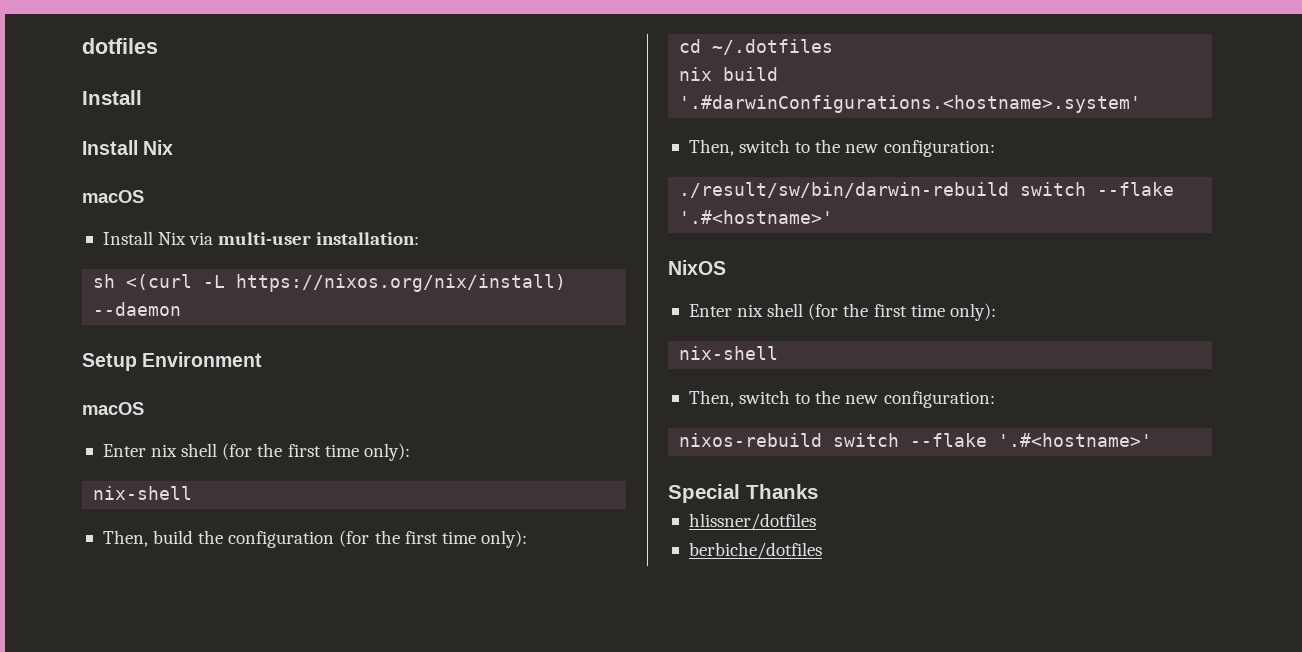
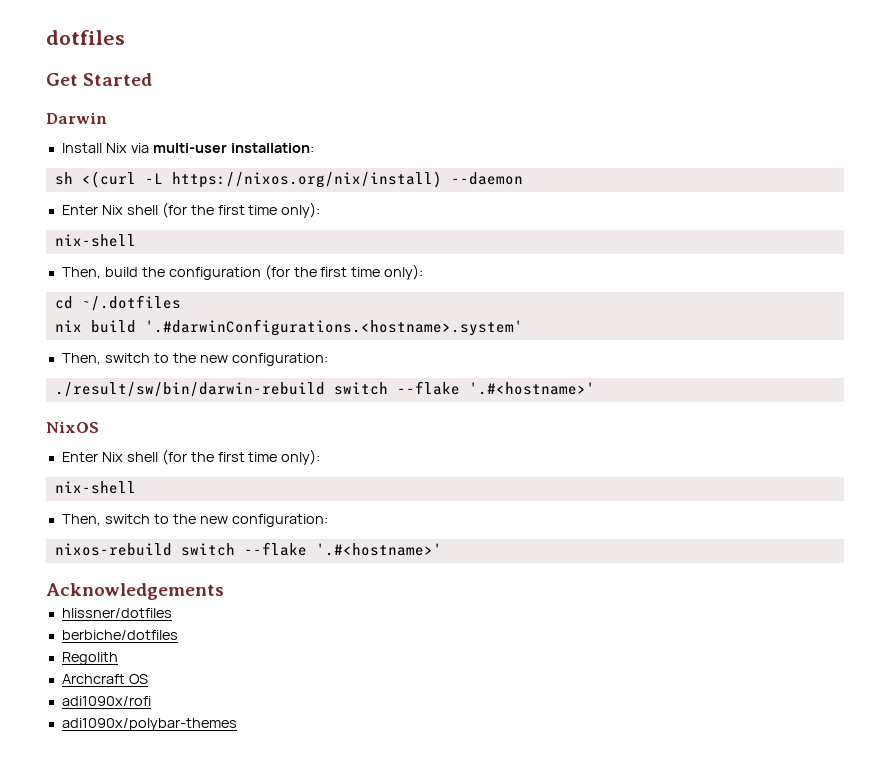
  dotfiles
- Install
- Install Nix
- macOS
+ Get Started
+ Darwin
  sh <(curl -L https://nixos.org/nix/install) --daemon
- Setup Environment
- macOS
- Enter nix shell (for the first time only):
+ Enter Nix shell (for the first time only):
  NixOS
- Enter nix shell (for the first time only):
+ Enter Nix shell (for the first time only):
- Special Thanks
+ Acknowledgements
+ Regolith
+ Archcraft OS
+ adi1090x/rofi
+ adi1090x/polybar-themes

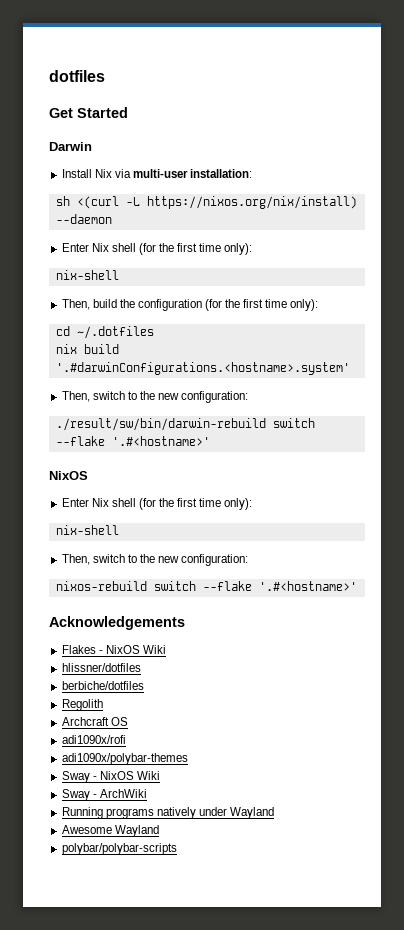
+ Flakes - NixOS Wiki
+ Sway - NixOS Wiki
+ Sway - ArchWiki
+ Running programs natively under Wayland
+ Awesome Wayland
+ polybar/polybar-scripts

